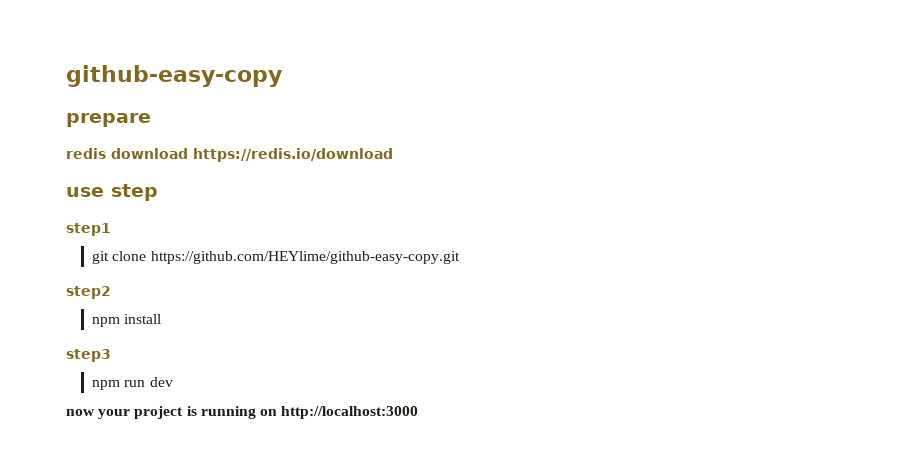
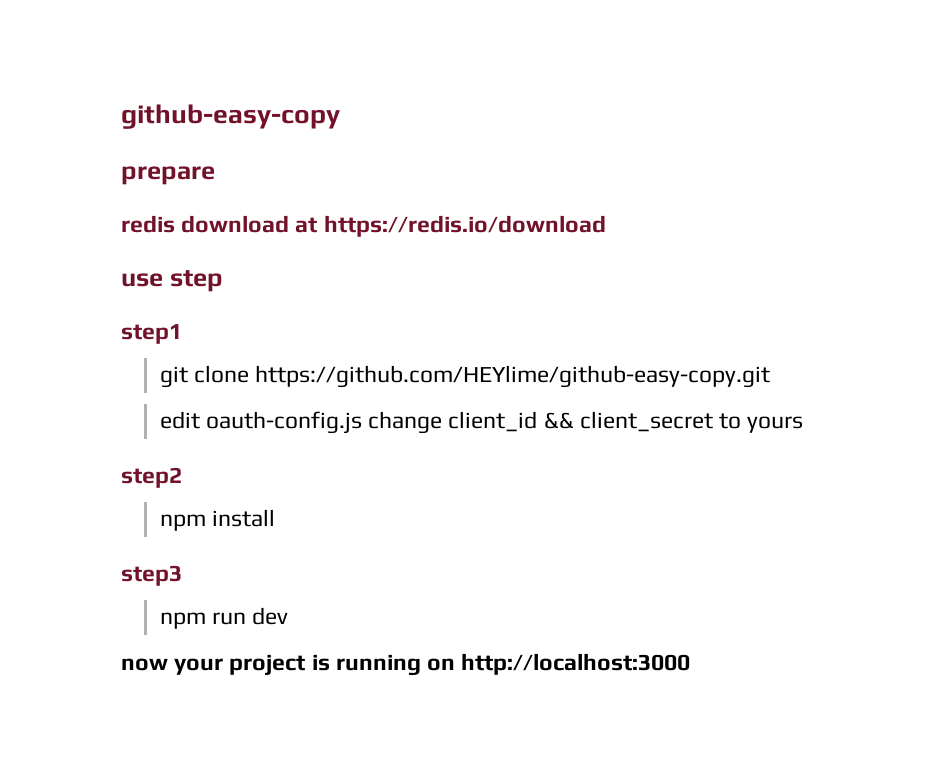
- redis download https://redis.io/download
+ redis download at https://redis.io/download
+ edit oauth-config.js change client_id && client_secret to yours

